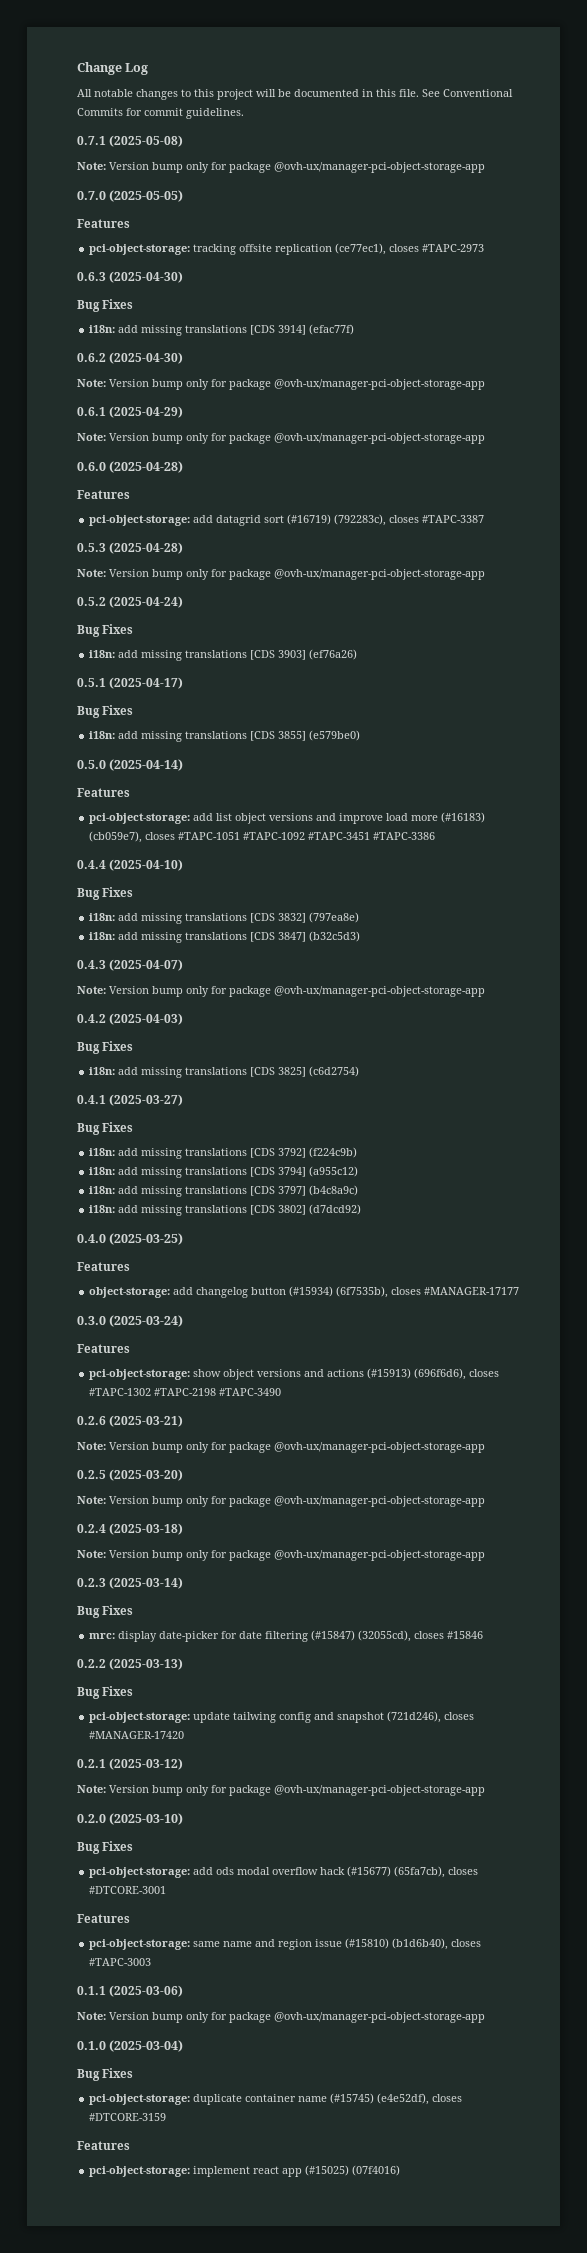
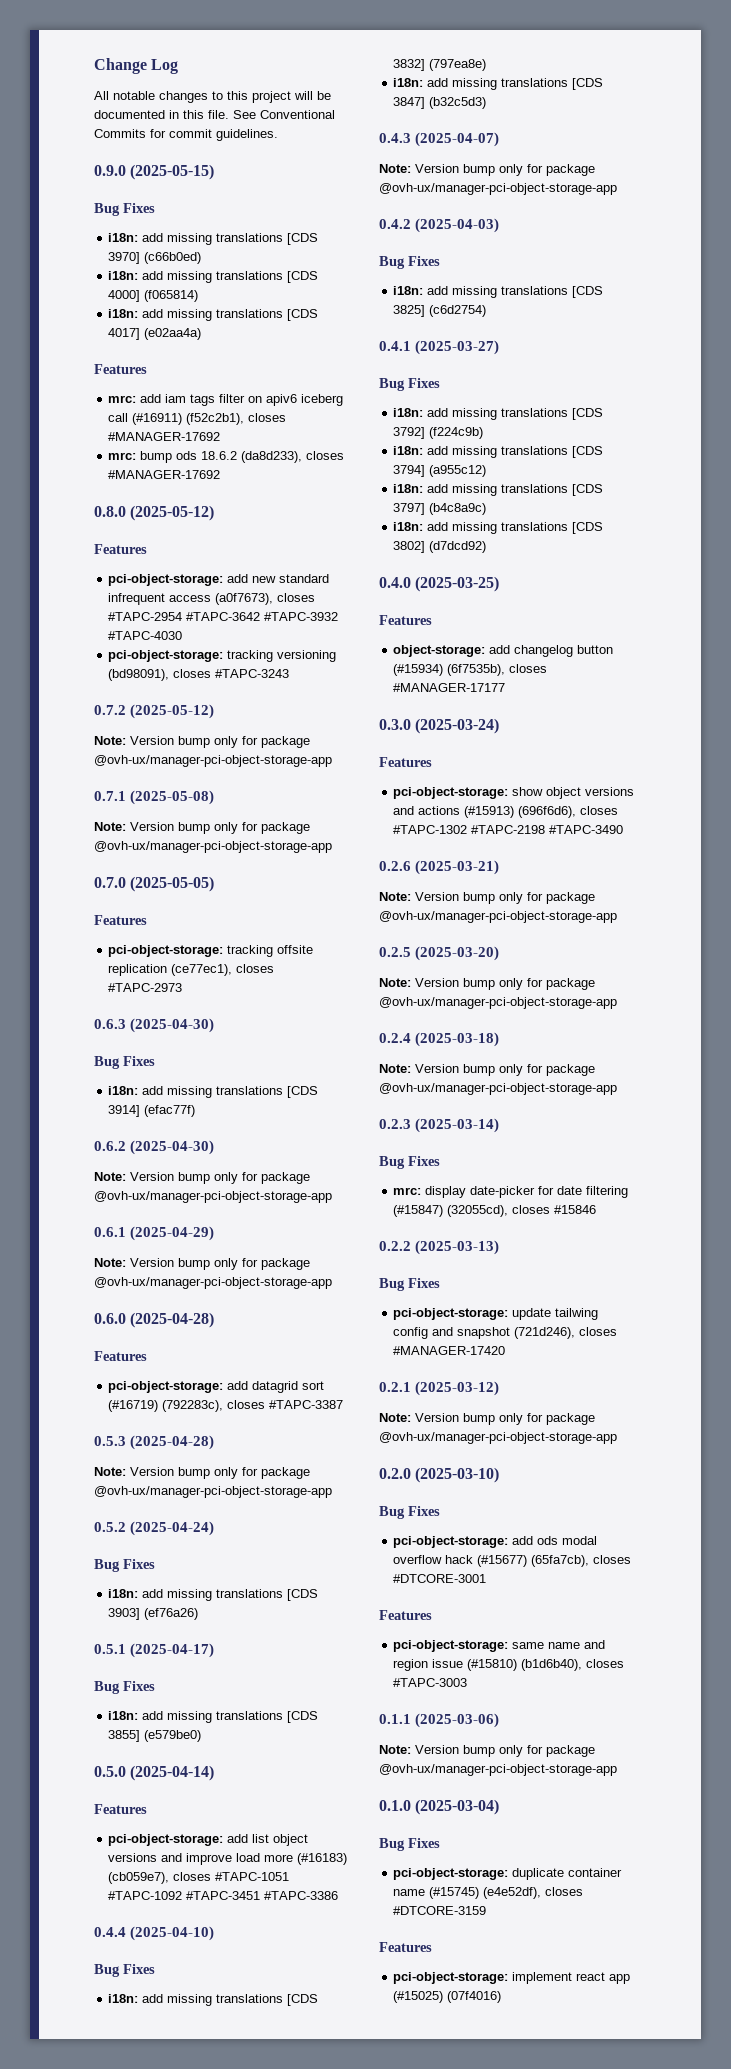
+ 0.9.0 (2025-05-15)
+ Bug Fixes
+ i18n: add missing translations [CDS 3970] (c66b0ed)
+ i18n: add missing translations [CDS 4000] (f065814)
+ i18n: add missing translations [CDS 4017] (e02aa4a)
+ Features
+ mrc: add iam tags filter on apiv6 iceberg call (#16911) (f52c2b1), closes #MANAGER-17692
+ mrc: bump ods 18.6.2 (da8d233), closes #MANAGER-17692
+ 0.8.0 (2025-05-12)
+ Features
+ pci-object-storage: add new standard infrequent access (a0f7673), closes #TAPC-2954 #TAPC-3642 #TAPC-3932 #TAPC-4030
+ pci-object-storage: tracking versioning (bd98091), closes #TAPC-3243
+ 0.7.2 (2025-05-12)
+ Note: Version bump only for package @ovh-ux/manager-pci-object-storage-app

